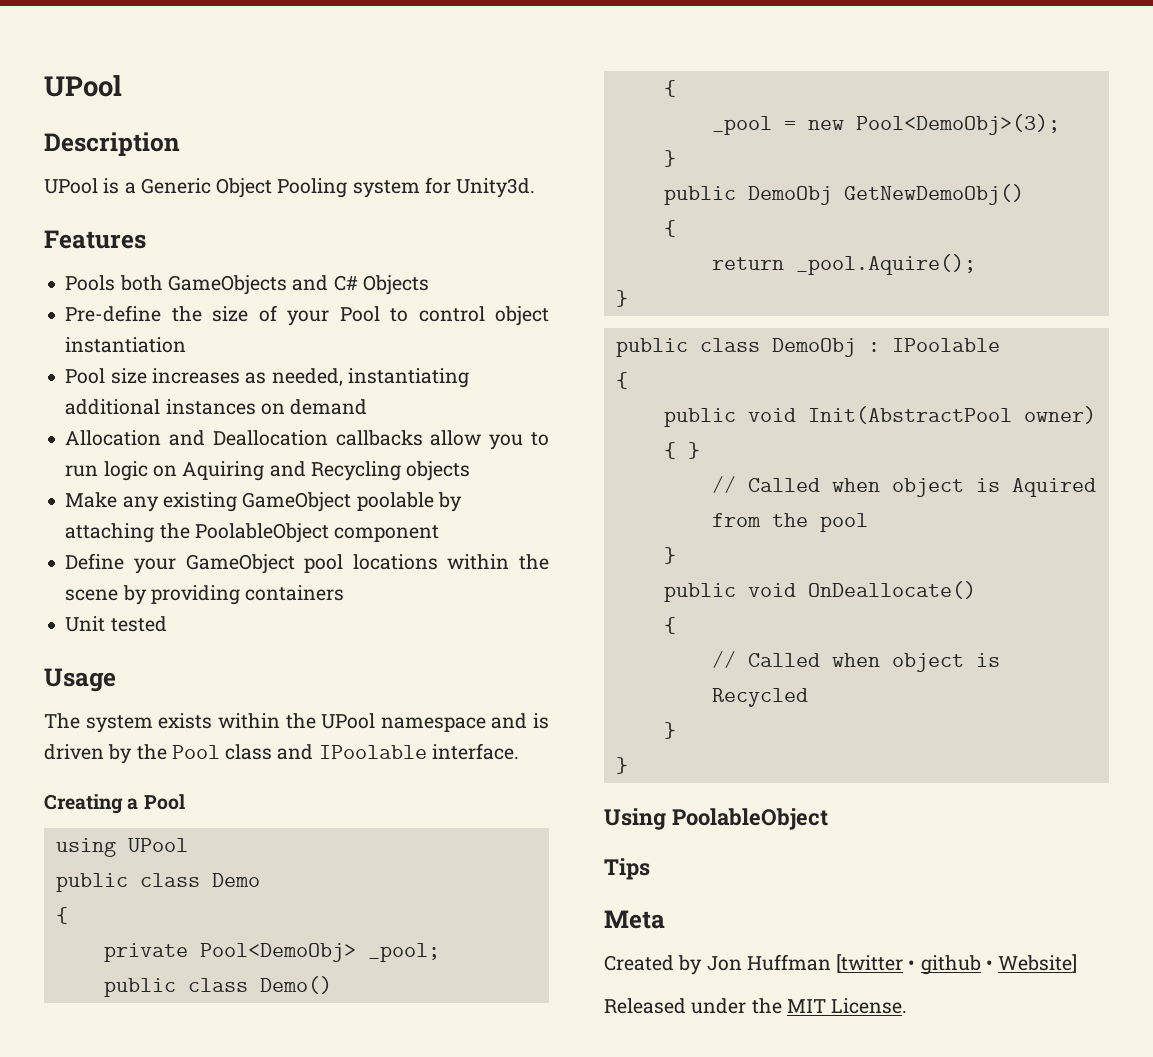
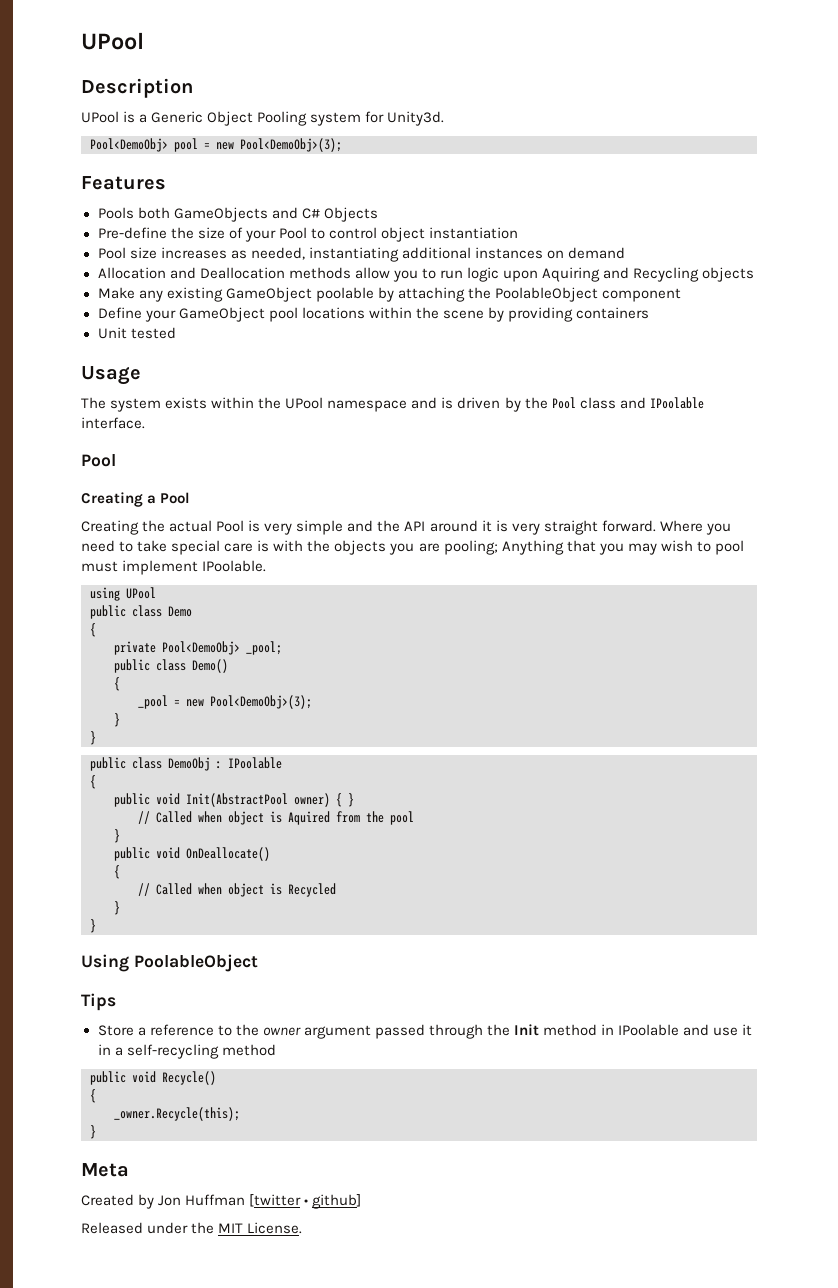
+ Pool<DemoObj> pool = new Pool<DemoObj>(3);
- Allocation and Deallocation callbacks allow you to run logic on Aquiring and Recycling objects
+ Allocation and Deallocation methods allow you to run logic upon Aquiring and Recycling objects
  The system exists within the UPool namespace and is driven by the Pool class and IPoolable interface.
+ Pool
+ Creating the actual Pool is very simple and the API around it is very straight forward. Where you need to take special care is with the objects you are pooling; Anything that you may wish to pool must implement IPoolable.
- public DemoObj GetNewDemoObj()
- {
- return _pool.Aquire();
+ Store a reference to the owner argument passed through the Init method in IPoolable and use it in a self-recycling method
+ public void Recycle()
+ {
+ _owner.Recycle(this);
+ }
- Created by Jon Huffman [twitter • github • Website]
+ Created by Jon Huffman [twitter • github]

